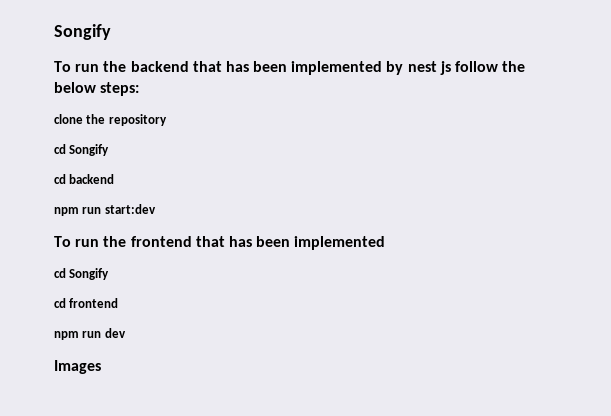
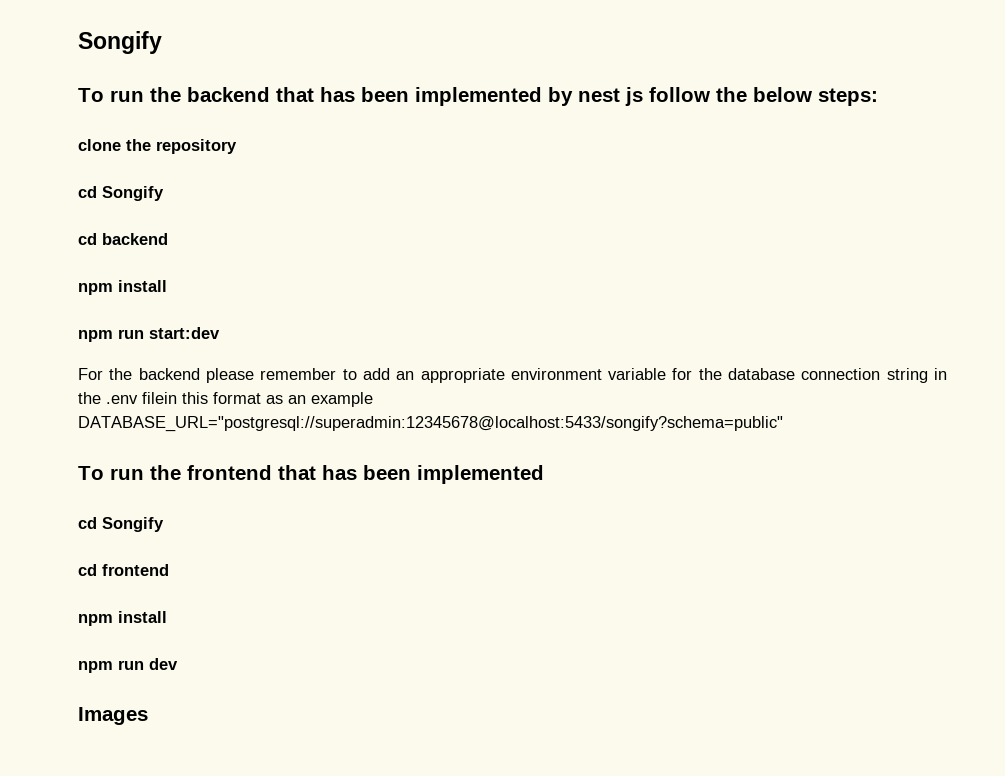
  cd backend
+ npm install
+ For the backend please remember to add an appropriate environment variable for the database connection string in the .env filein this format as an example DATABASE_URL="postgresql://superadmin:12345678@localhost:5433/songify?schema=public"
  cd frontend
+ npm install

